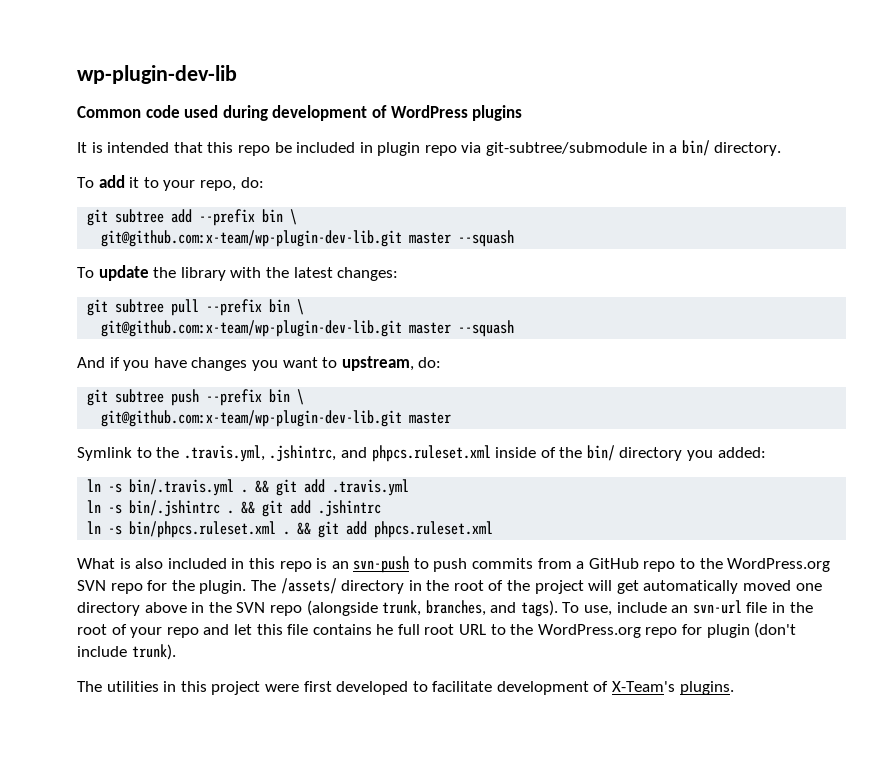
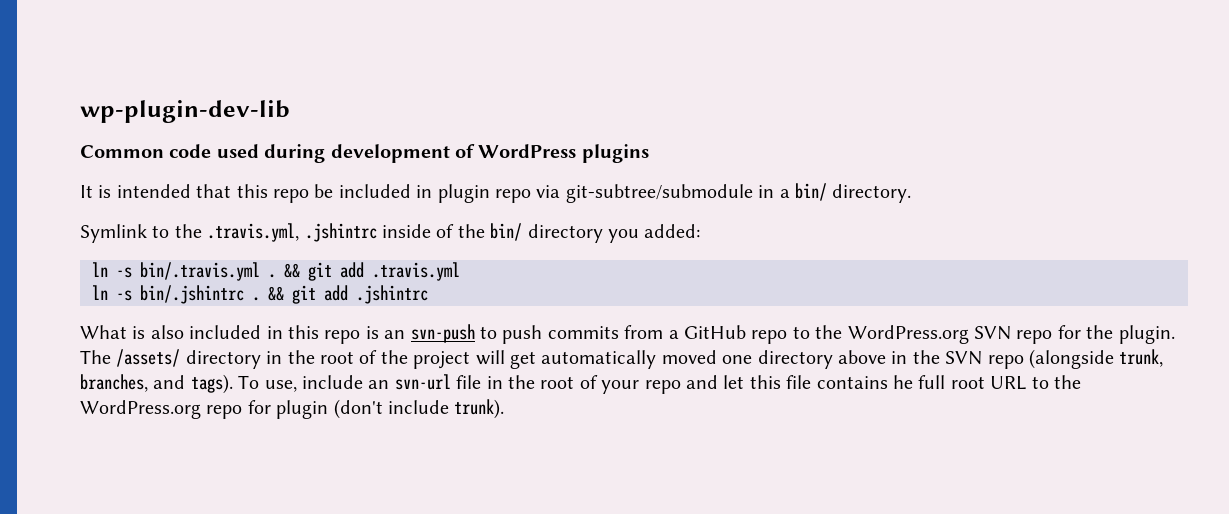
- To add it to your repo, do:
- git subtree add --prefix bin \
- git@github.com:x-team/wp-plugin-dev-lib.git master --squash
- To update the library with the latest changes:
- git subtree pull --prefix bin \
- git@github.com:x-team/wp-plugin-dev-lib.git master --squash
- And if you have changes you want to upstream, do:
- git subtree push --prefix bin \
- git@github.com:x-team/wp-plugin-dev-lib.git master
- Symlink to the .travis.yml, .jshintrc, and phpcs.ruleset.xml inside of the bin/ directory you added:
+ Symlink to the .travis.yml, .jshintrc inside of the bin/ directory you added:
- ln -s bin/phpcs.ruleset.xml . && git add phpcs.ruleset.xml
- The utilities in this project were first developed to facilitate development of X-Team's plugins.

